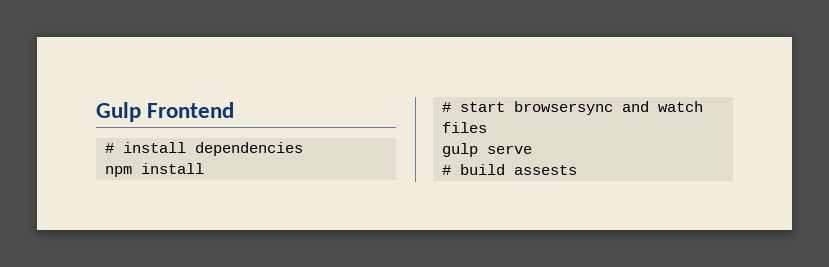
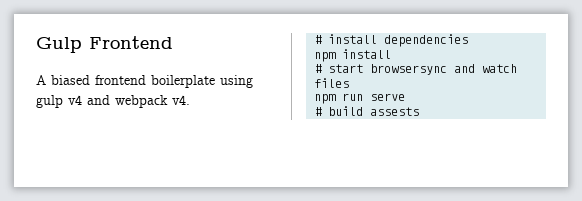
+ A biased frontend boilerplate using gulp v4 and webpack v4.
- gulp serve
+ npm run serve

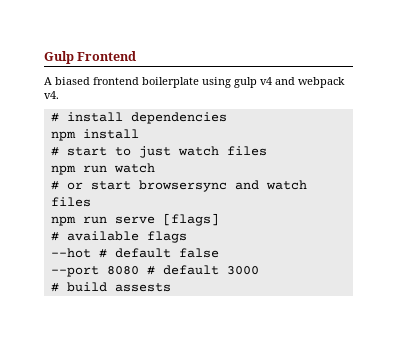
- # start browsersync and watch files
+ # start to just watch files
+ npm run watch
+ # or start browsersync and watch files
- npm run serve
+ npm run serve [flags]
+ # available flags
+ --hot # default false
+ --port 8080 # default 3000

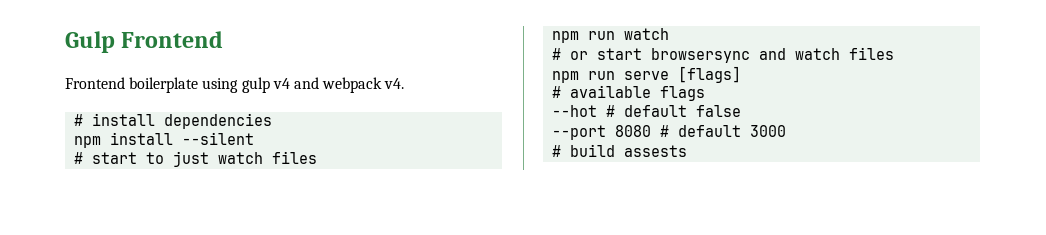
- A biased frontend boilerplate using gulp v4 and webpack v4.
+ Frontend boilerplate using gulp v4 and webpack v4.
- npm install
+ npm install --silent

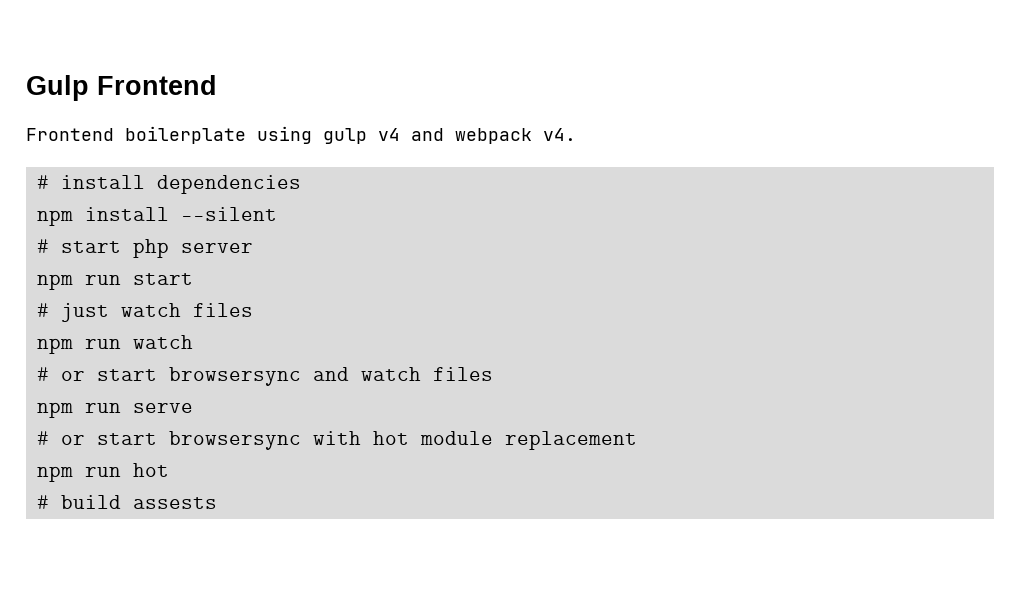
- # start to just watch files
+ # start php server
+ npm run start
+ # just watch files
- npm run serve [flags]
- # available flags
- --hot # default false
- --port 8080 # default 3000
+ npm run serve
+ # or start browsersync with hot module replacement
+ npm run hot

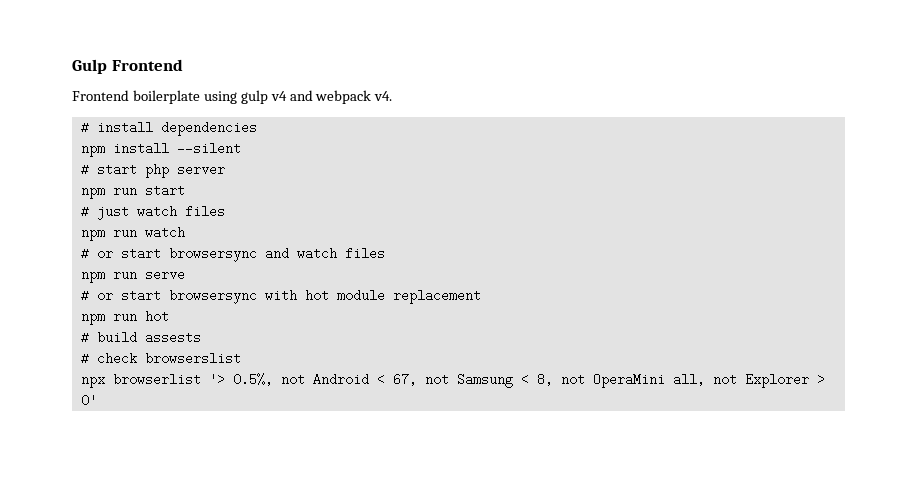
+ # check browserslist
+ npx browserlist '> 0.5%, not Android < 67, not Samsung < 8, not OperaMini all, not Explorer > 0'

